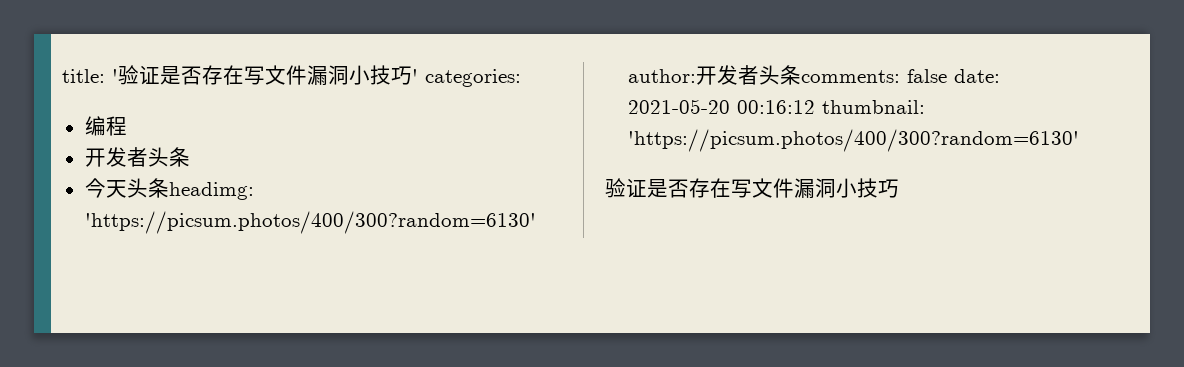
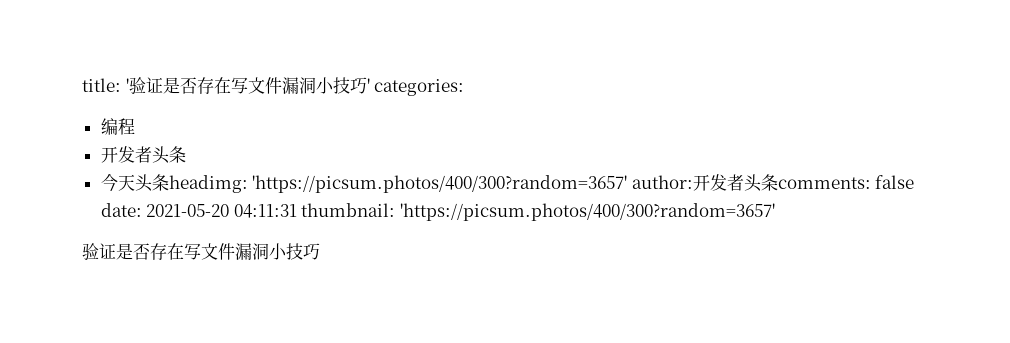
- 今天头条headimg: 'https://picsum.photos/400/300?random=6130' author:开发者头条comments: false date: 2021-05-20 00:16:12 thumbnail: 'https://picsum.photos/400/300?random=6130'
+ 今天头条headimg: 'https://picsum.photos/400/300?random=3657' author:开发者头条comments: false date: 2021-05-20 04:11:31 thumbnail: 'https://picsum.photos/400/300?random=3657'

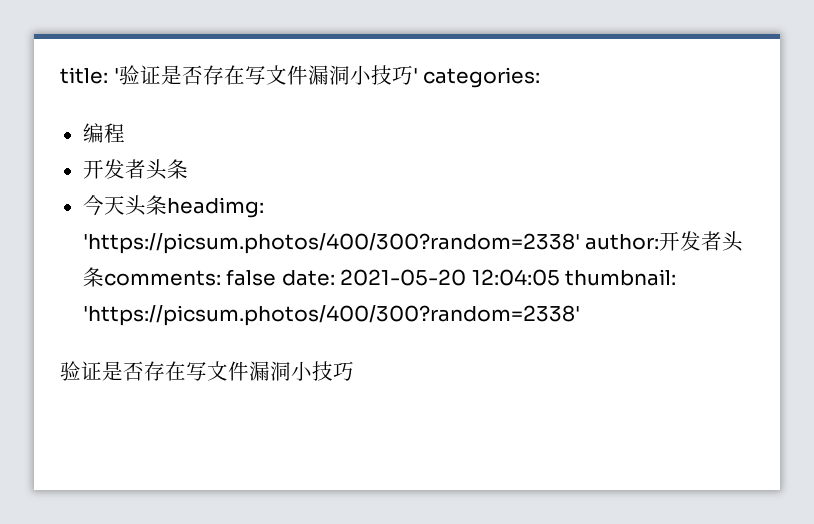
- 今天头条headimg: 'https://picsum.photos/400/300?random=3657' author:开发者头条comments: false date: 2021-05-20 04:11:31 thumbnail: 'https://picsum.photos/400/300?random=3657'
+ 今天头条headimg: 'https://picsum.photos/400/300?random=2338' author:开发者头条comments: false date: 2021-05-20 12:04:05 thumbnail: 'https://picsum.photos/400/300?random=2338'

